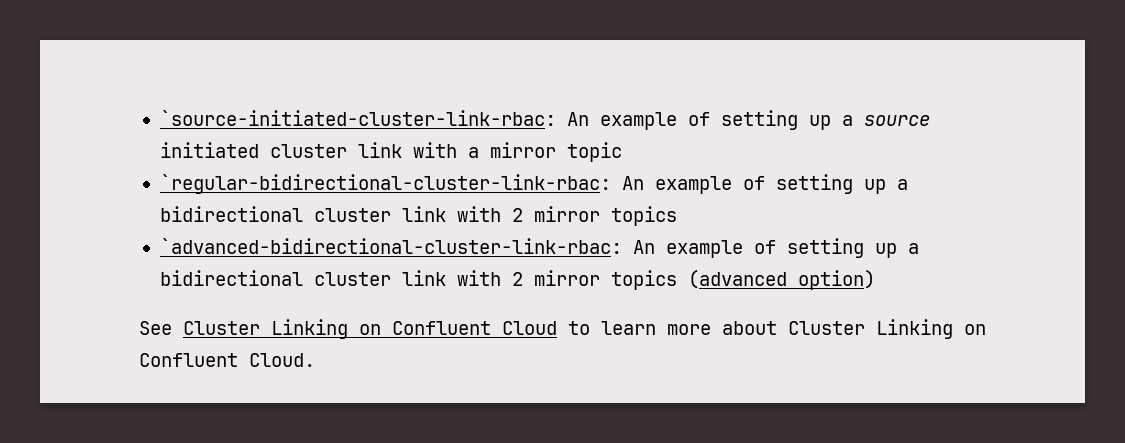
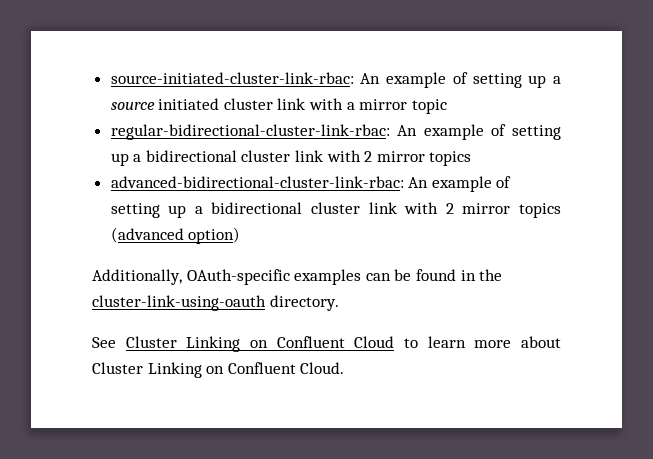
- `source-initiated-cluster-link-rbac: An example of setting up a source initiated cluster link with a mirror topic
+ source-initiated-cluster-link-rbac: An example of setting up a source initiated cluster link with a mirror topic
- `regular-bidirectional-cluster-link-rbac: An example of setting up a bidirectional cluster link with 2 mirror topics
+ regular-bidirectional-cluster-link-rbac: An example of setting up a bidirectional cluster link with 2 mirror topics
- `advanced-bidirectional-cluster-link-rbac: An example of setting up a bidirectional cluster link with 2 mirror topics (advanced option)
+ advanced-bidirectional-cluster-link-rbac: An example of setting up a bidirectional cluster link with 2 mirror topics (advanced option)
+ Additionally, OAuth-specific examples can be found in the cluster-link-using-oauth directory.

